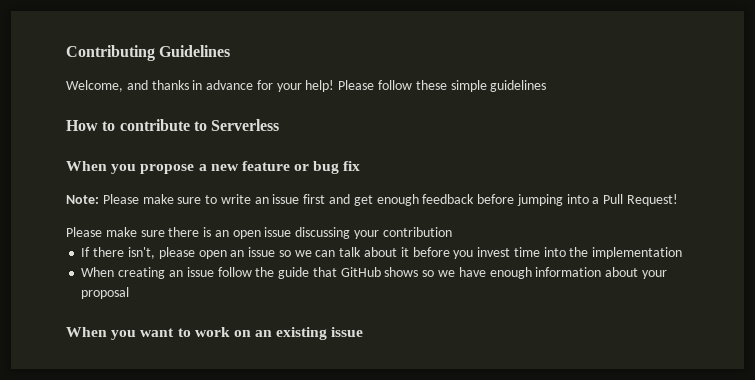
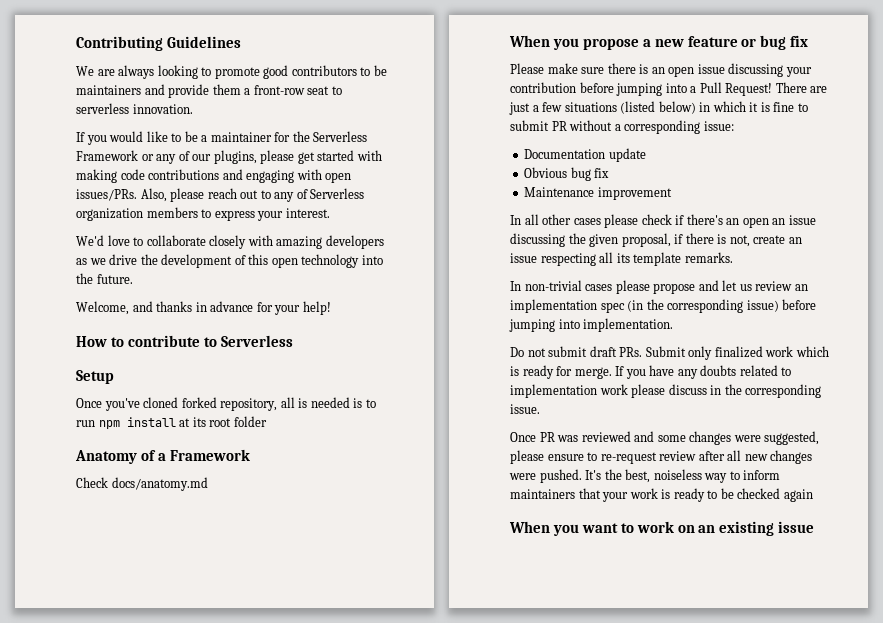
+ We are always looking to promote good contributors to be maintainers and provide them a front-row seat to serverless innovation.
+ If you would like to be a maintainer for the Serverless Framework or any of our plugins, please get started with making code contributions and engaging with open issues/PRs. Also, please reach out to any of Serverless organization members to express your interest.
+ We'd love to collaborate closely with amazing developers as we drive the development of this open technology into the future.
- Please follow these simple guidelines
+ Setup
+ Once you've cloned forked repository, all is needed is to run npm install at its root folder
+ Anatomy of a Framework
+ Check docs/anatomy.md
- Note: Please make sure to write an issue first and get enough feedback before jumping into a Pull Request!
- Please make sure there is an open issue discussing your contribution
- If there isn't, please open an issue so we can talk about it before you invest time into the implementation
- When creating an issue follow the guide that GitHub shows so we have enough information about your proposal
+ Please make sure there is an open issue discussing your contribution before jumping into a Pull Request! There are just a few situations (listed below) in which it is fine to submit PR without a corresponding issue:
+ Documentation update
+ Obvious bug fix
+ Maintenance improvement
+ In all other cases please check if there's an open an issue discussing the given proposal, if there is not, create an issue respecting all its template remarks.
+ In non-trivial cases please propose and let us review an implementation spec (in the corresponding issue) before jumping into implementation.
+ Do not submit draft PRs. Submit only finalized work which is ready for merge. If you have any doubts related to implementation work please discuss in the corresponding issue.
+ Once PR was reviewed and some changes were suggested, please ensure to re-request review after all new changes were pushed. It's the best, noiseless way to inform maintainers that your work is ready to be checked again

